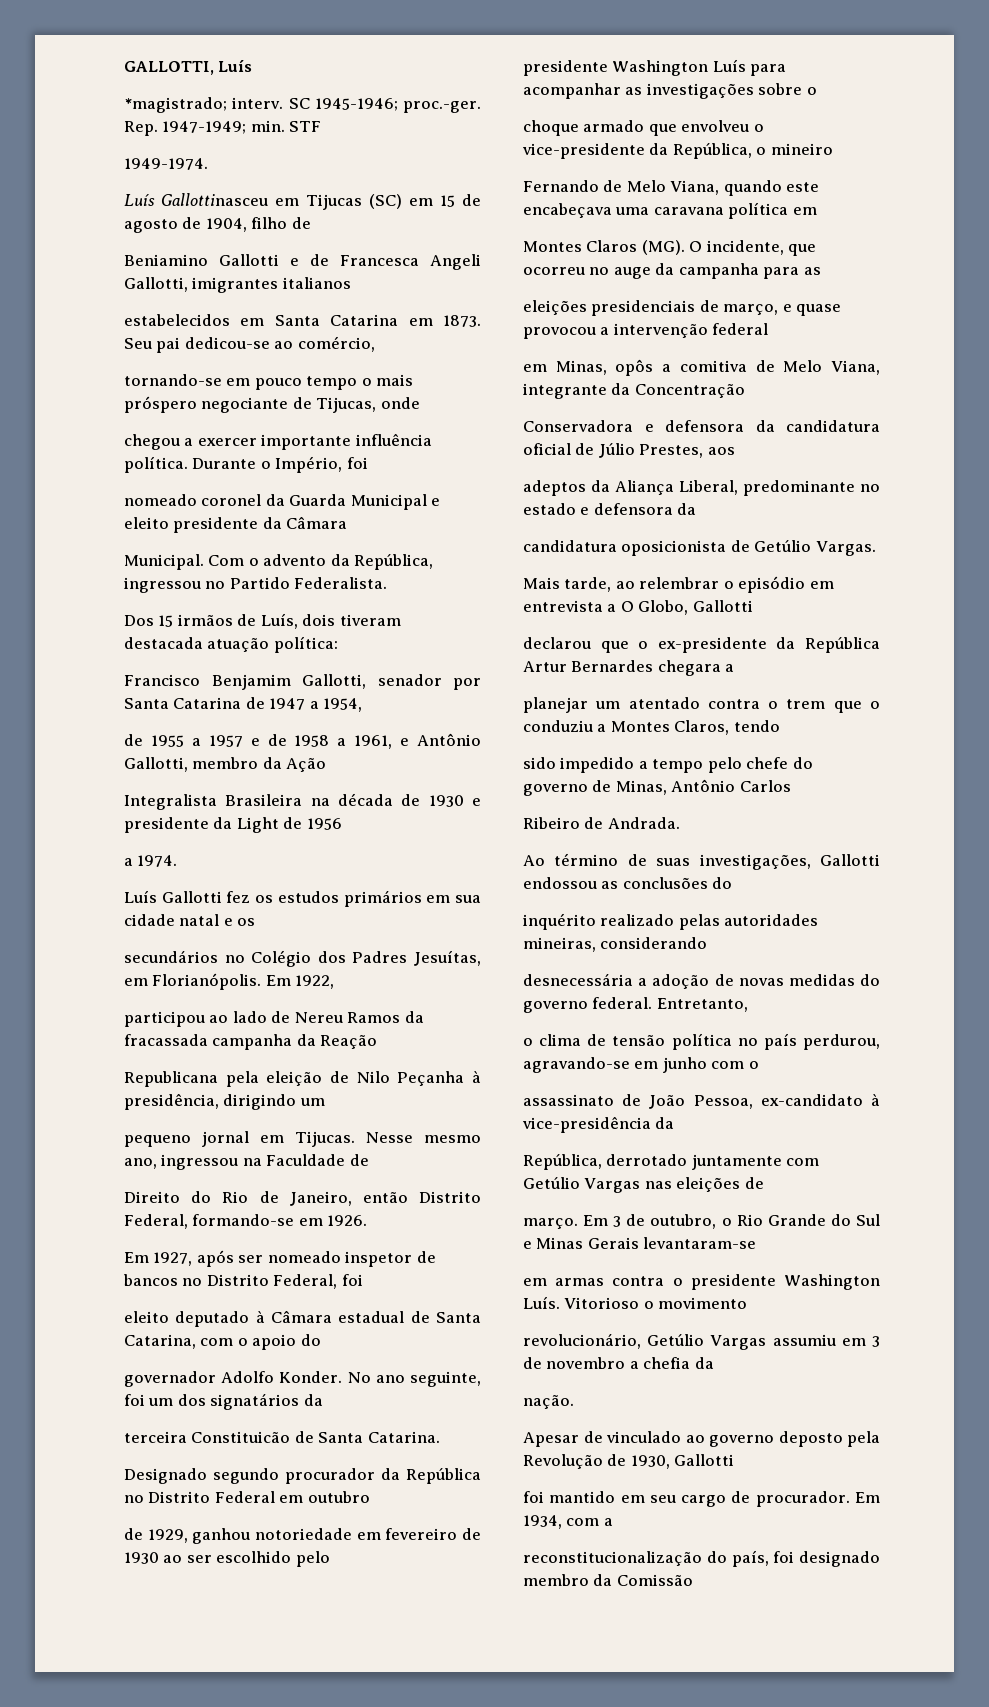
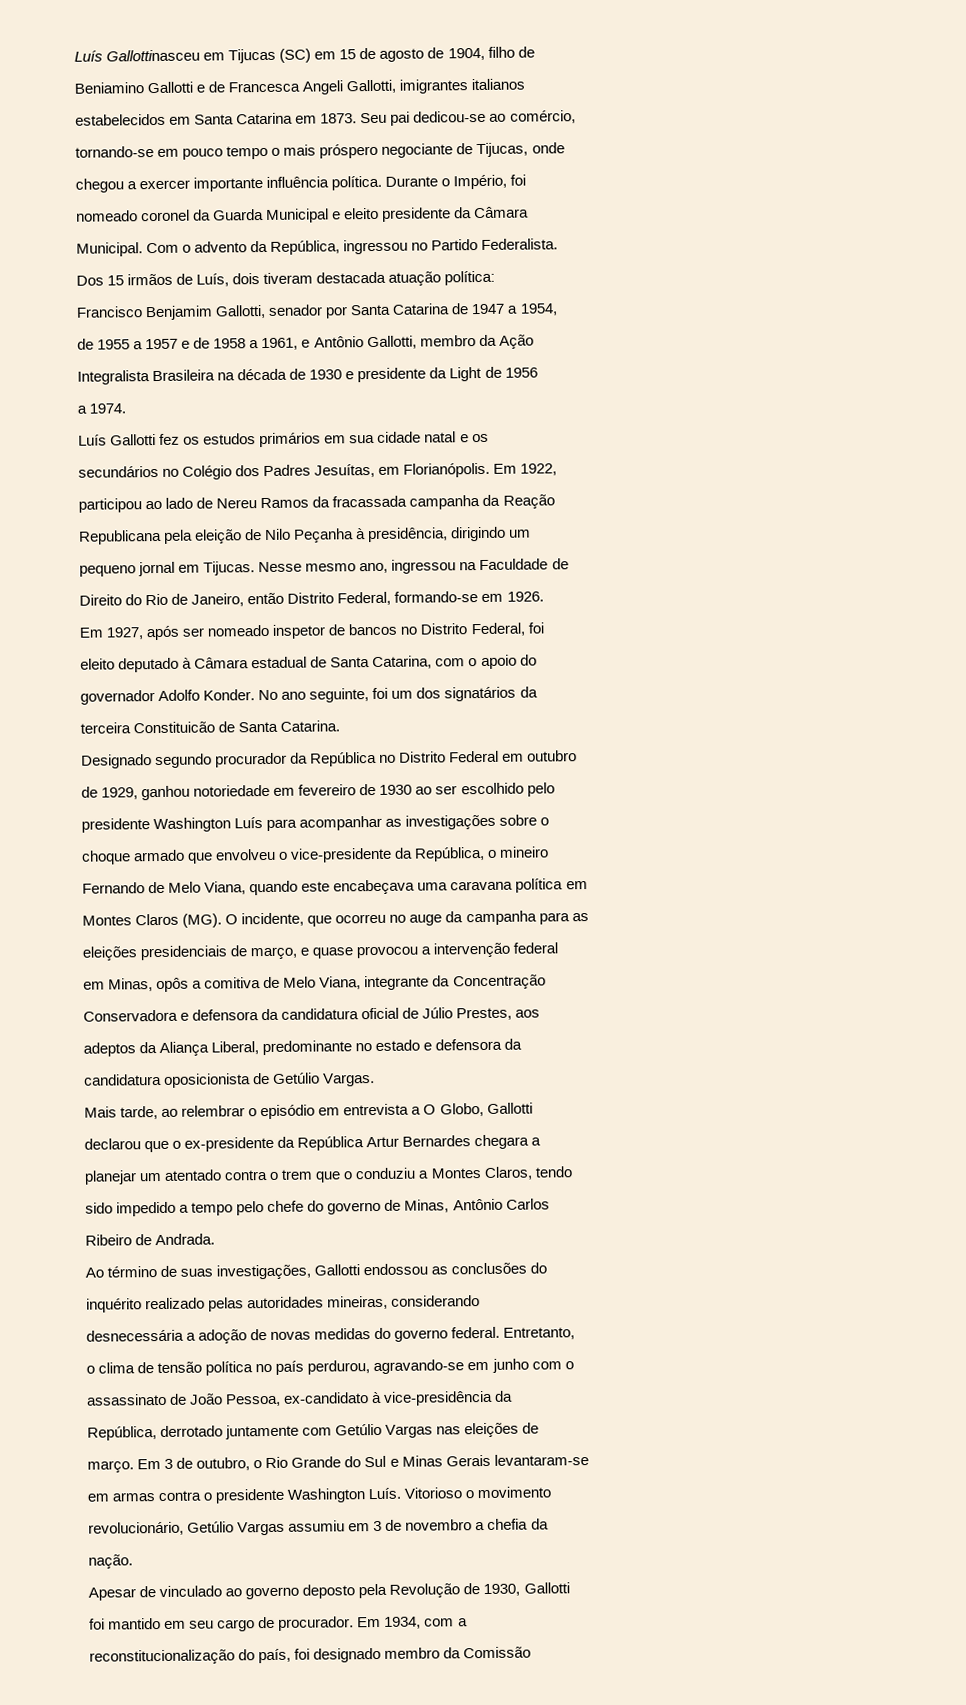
- GALLOTTI, Luís
- *magistrado; interv. SC 1945-1946; proc.-ger. Rep. 1947-1949; min. STF
- 1949-1974.

